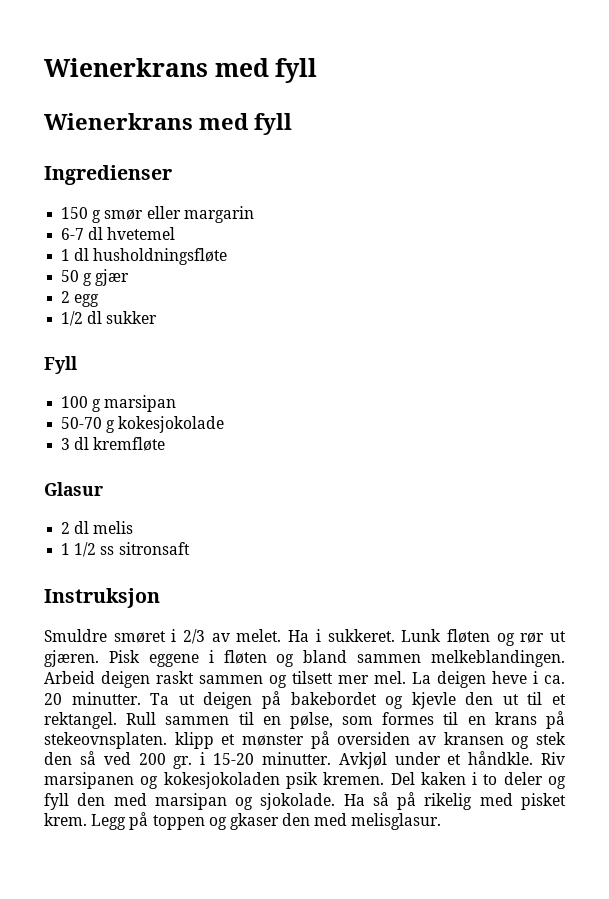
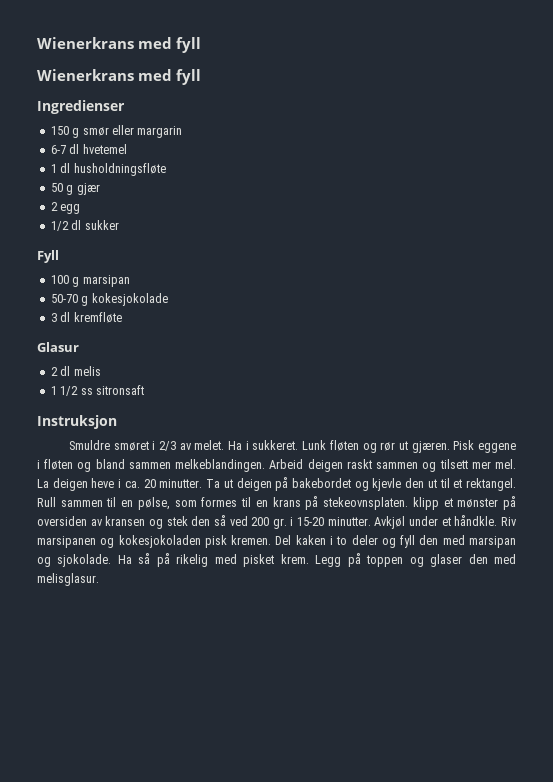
- Riv marsipanen og kokesjokoladen psik kremen.
+ Riv marsipanen og kokesjokoladen pisk kremen.
- Legg på toppen og gkaser den med melisglasur.
+ Legg på toppen og glaser den med melisglasur.

